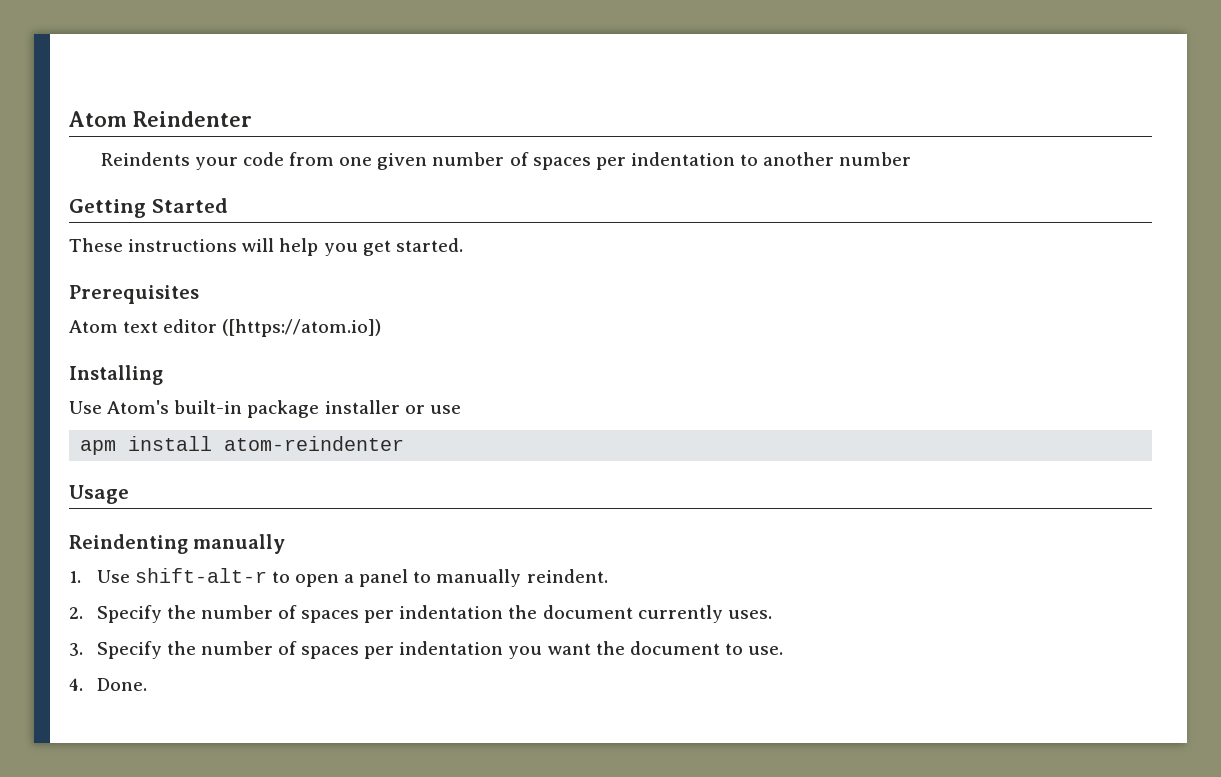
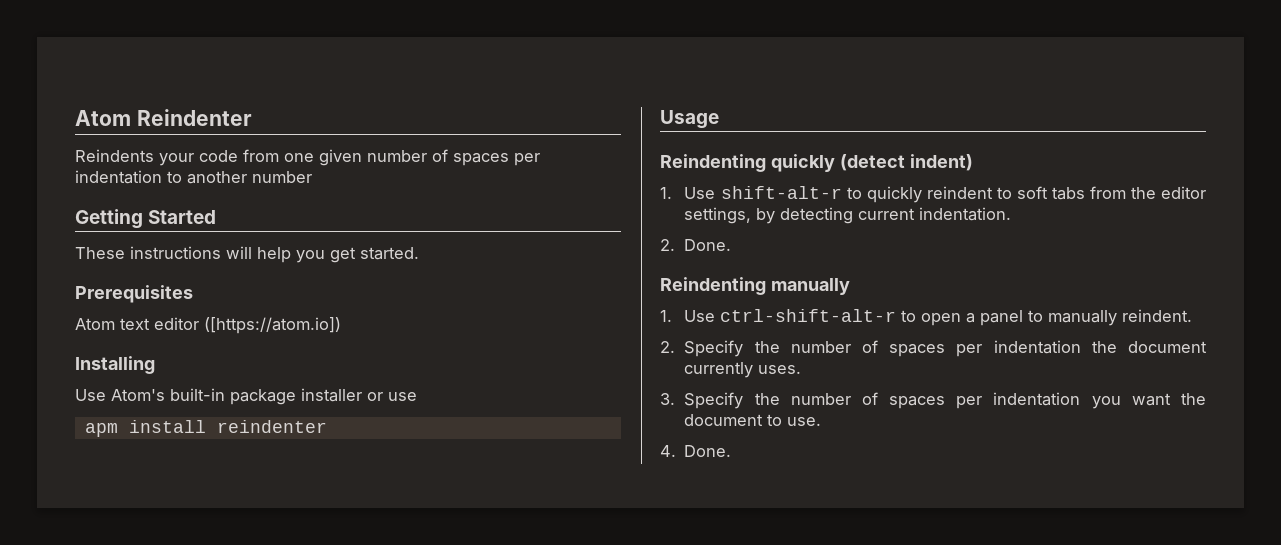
- apm install atom-reindenter
+ apm install reindenter
+ Reindenting quickly (detect indent)
+ 1. Use shift-alt-r to quickly reindent to soft tabs from the editor settings, by detecting current indentation.
+ 2. Done.
- 1. Use shift-alt-r to open a panel to manually reindent.
+ 1. Use ctrl-shift-alt-r to open a panel to manually reindent.

